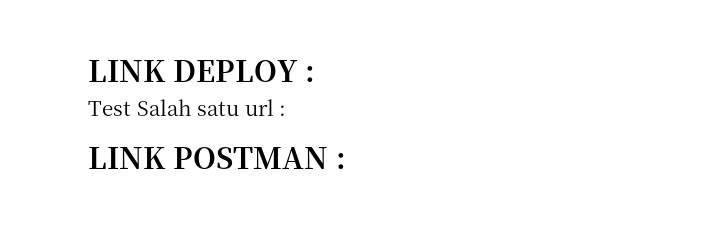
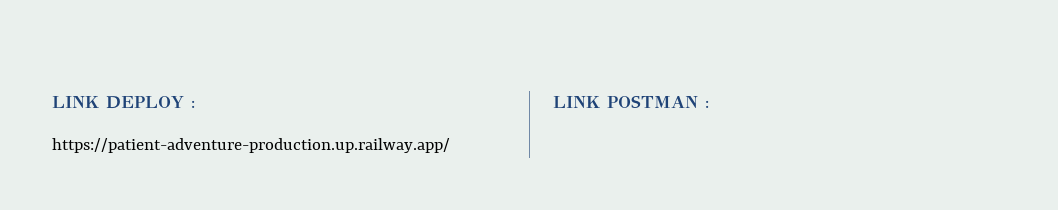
- Test Salah satu url :
+ https://patient-adventure-production.up.railway.app/

